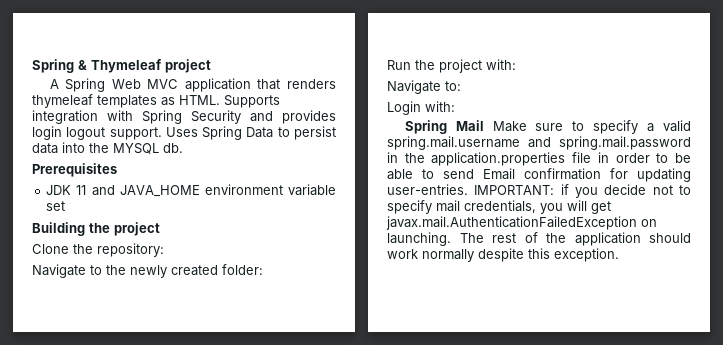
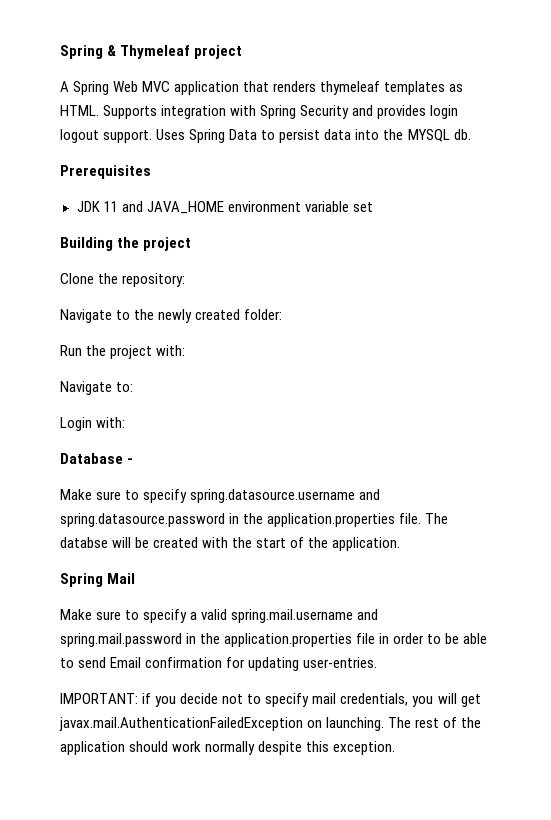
+ Database -
+ Make sure to specify spring.datasource.username and spring.datasource.password in the application.properties file. The databse will be created with the start of the application.
- Spring Mail Make sure to specify a valid spring.mail.username and spring.mail.password in the application.properties file in order to be able to send Email confirmation for updating user-entries. IMPORTANT: if you decide not to specify mail credentials, you will get javax.mail.AuthenticationFailedException on launching.
+ Spring Mail
+ Make sure to specify a valid spring.mail.username and spring.mail.password in the application.properties file in order to be able to send Email confirmation for updating user-entries.
+ IMPORTANT: if you decide not to specify mail credentials, you will get javax.mail.AuthenticationFailedException on launching.

